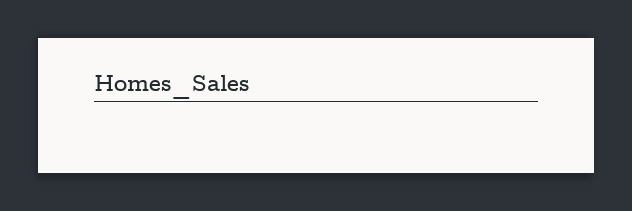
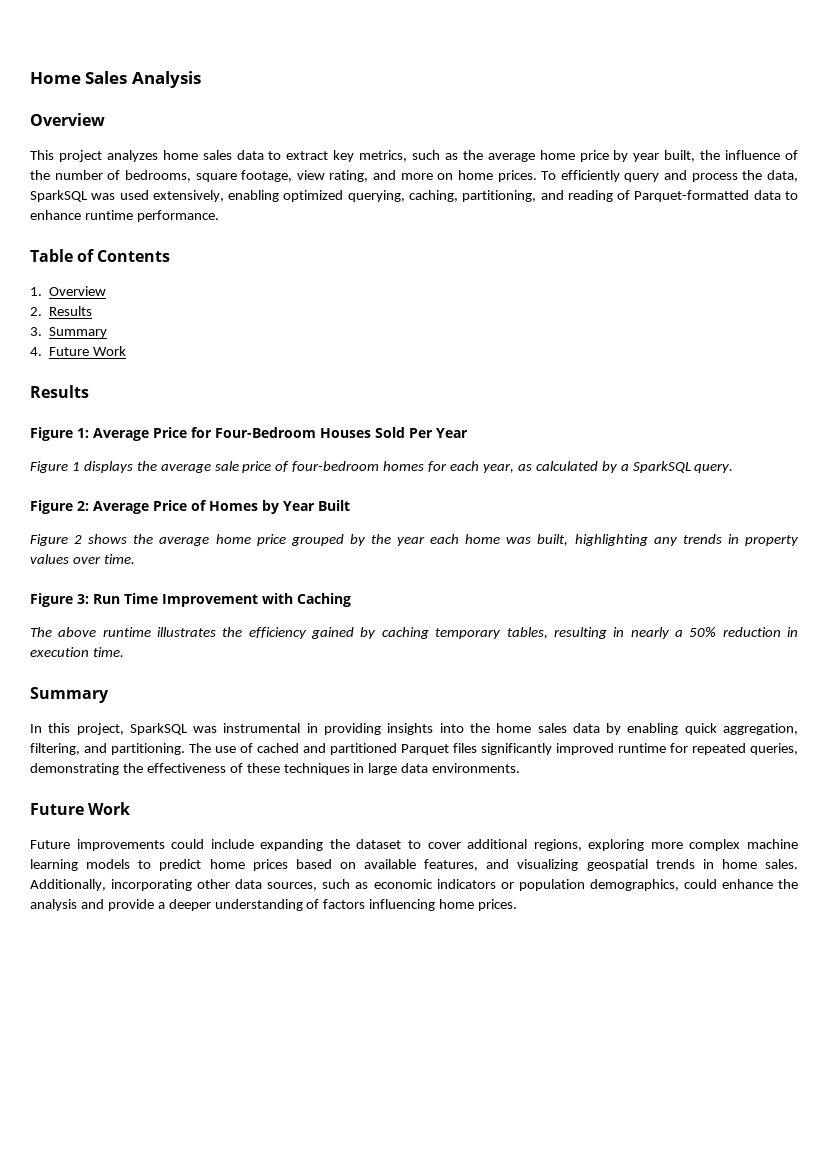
- Homes_Sales
+ Home Sales Analysis
+ Overview
+ This project analyzes home sales data to extract key metrics, such as the average home price by year built, the influence of the number of bedrooms, square footage, view rating, and more on home prices. To efficiently query and process the data, SparkSQL was used extensively, enabling optimized querying, caching, partitioning, and reading of Parquet-formatted data to enhance runtime performance.
+ Table of Contents
+ 1. Overview
+ 2. Results
+ 3. Summary
+ 4. Future Work
+ Results
+ Figure 1: Average Price for Four-Bedroom Houses Sold Per Year
+ Figure 1 displays the average sale price of four-bedroom homes for each year, as calculated by a SparkSQL query.
+ Figure 2: Average Price of Homes by Year Built
+ Figure 2 shows the average home price grouped by the year each home was built, highlighting any trends in property values over time.
+ Figure 3: Run Time Improvement with Caching
+ The above runtime illustrates the efficiency gained by caching temporary tables, resulting in nearly a 50% reduction in execution time.
+ Summary
+ In this project, SparkSQL was instrumental in providing insights into the home sales data by enabling quick aggregation, filtering, and partitioning. The use of cached and partitioned Parquet files significantly improved runtime for repeated queries, demonstrating the effectiveness of these techniques in large data environments.
+ Future Work
+ Future improvements could include expanding the dataset to cover additional regions, exploring more complex machine learning models to predict home prices based on available features, and visualizing geospatial trends in home sales. Additionally, incorporating other data sources, such as economic indicators or population demographics, could enhance the analysis and provide a deeper understanding of factors influencing home prices.

